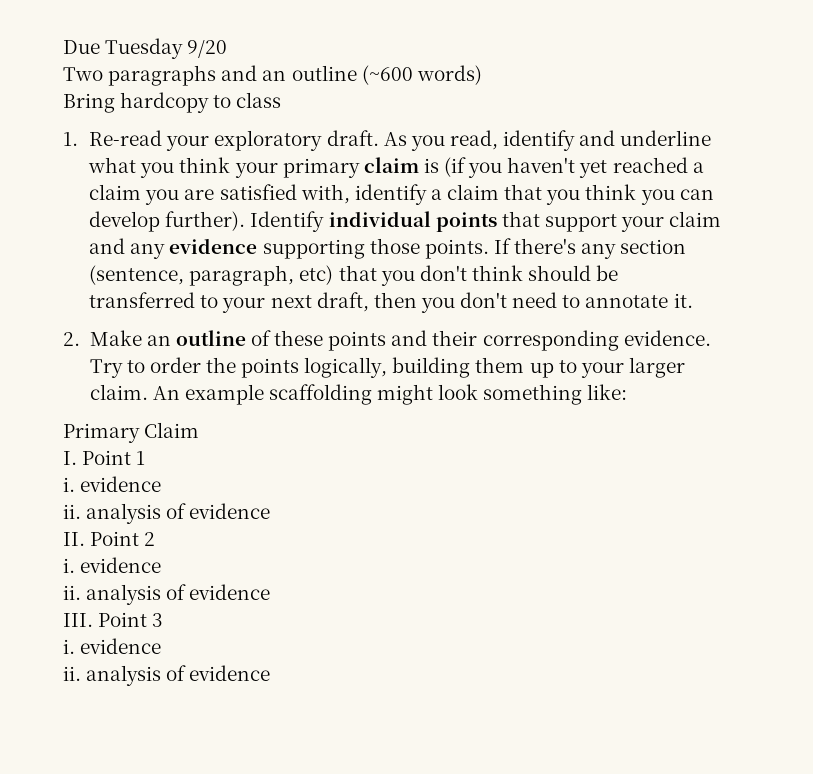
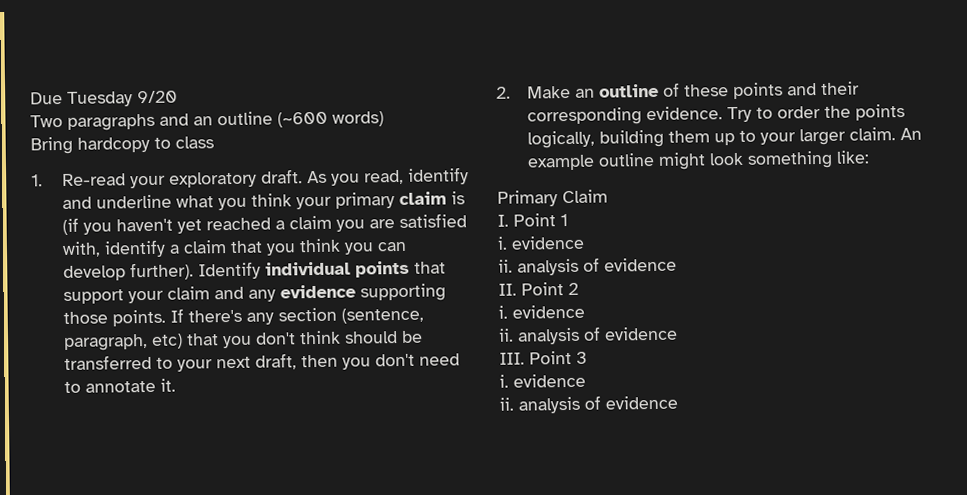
- An example scaffolding might look something like:
+ An example outline might look something like:

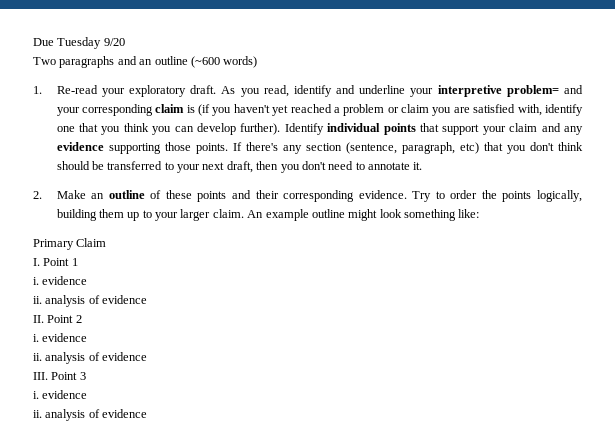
- Bring hardcopy to class
- As you read, identify and underline what you think your primary claim is (if you haven't yet reached a claim you are satisfied with, identify a claim that you think you can develop further).
+ As you read, identify and underline your interpretive problem= and your corresponding claim is (if you haven't yet reached a problem or claim you are satisfied with, identify one that you think you can develop further).

